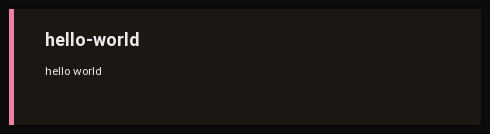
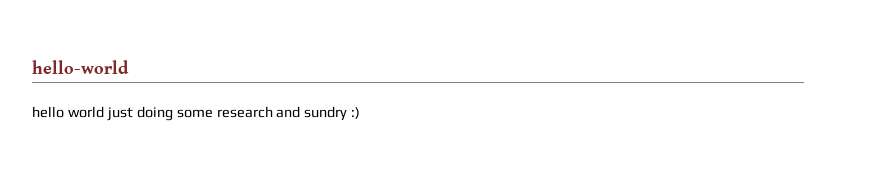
- hello world
+ hello world just doing some research and sundry :)

